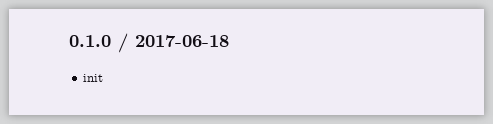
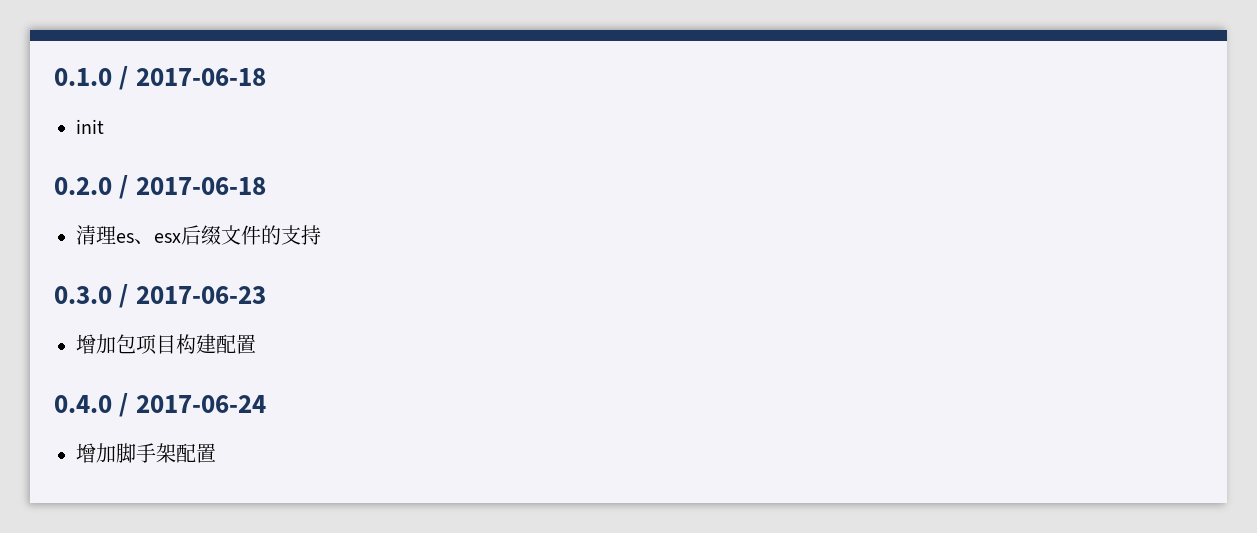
+ 0.2.0 / 2017-06-18
+ 清理es、esx后缀文件的支持
+ 0.3.0 / 2017-06-23
+ 增加包项目构建配置
+ 0.4.0 / 2017-06-24
+ 增加脚手架配置

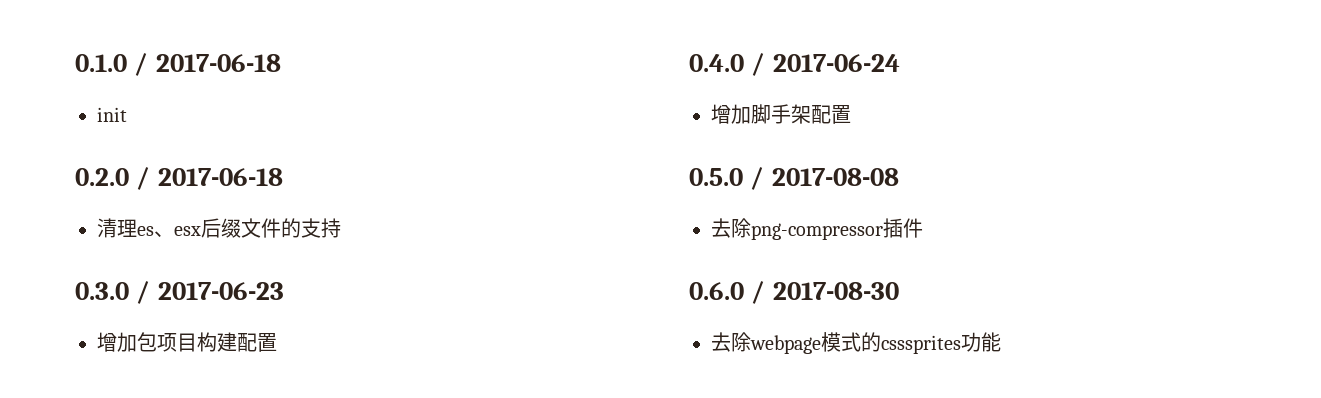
+ 0.5.0 / 2017-08-08
+ 去除png-compressor插件
+ 0.6.0 / 2017-08-30
+ 去除webpage模式的csssprites功能

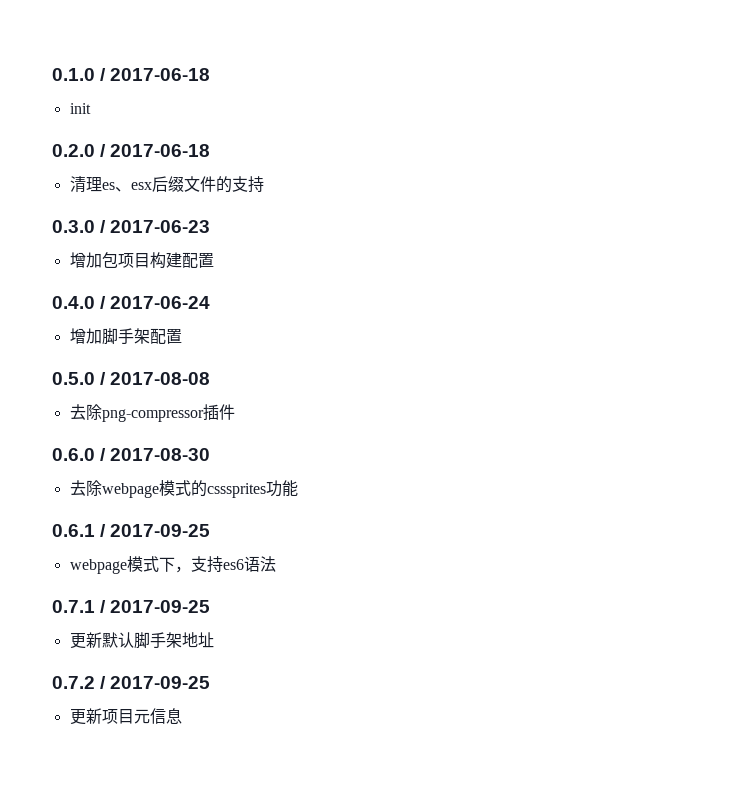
+ 0.6.1 / 2017-09-25
+ webpage模式下，支持es6语法
+ 0.7.1 / 2017-09-25
+ 更新默认脚手架地址
+ 0.7.2 / 2017-09-25
+ 更新项目元信息

